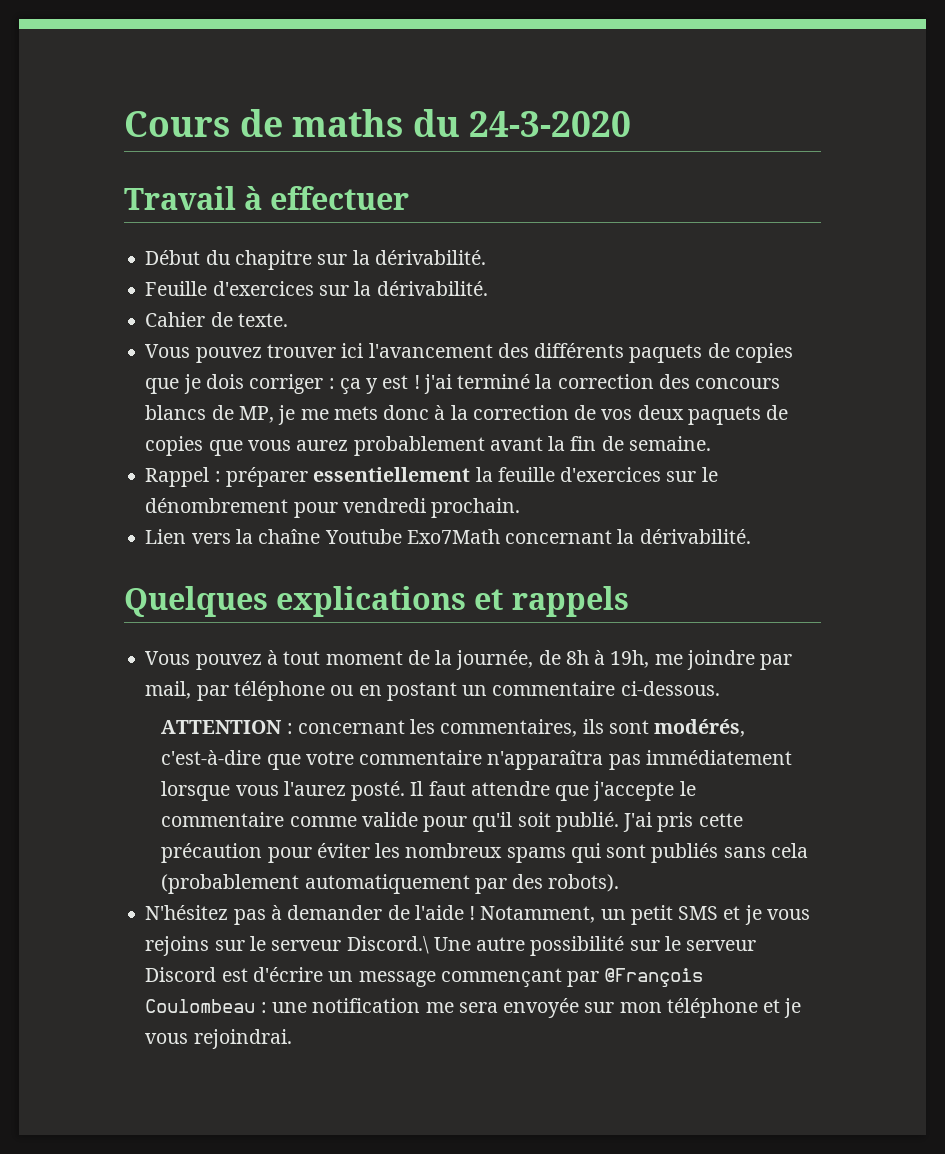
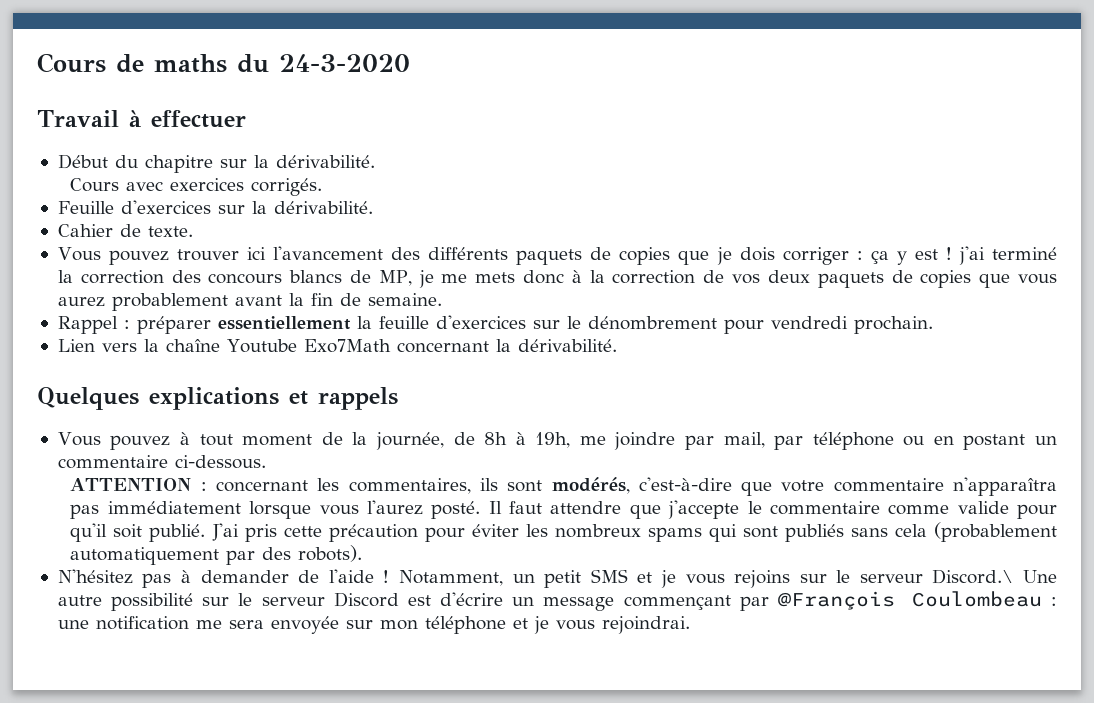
+ Cours avec exercices corrigés.

